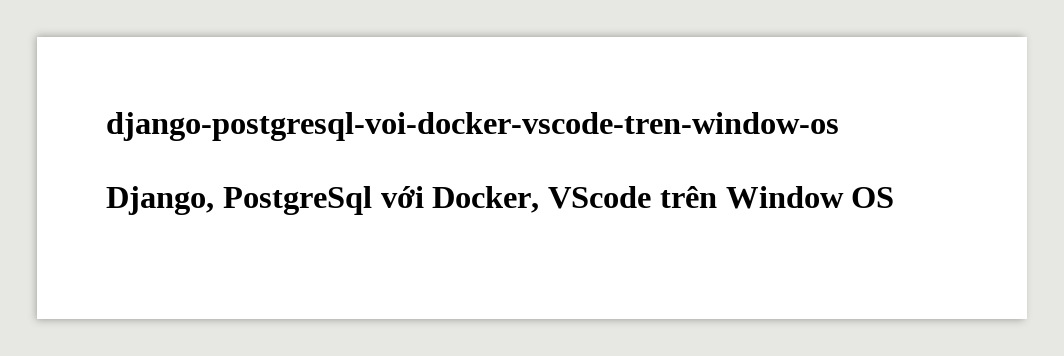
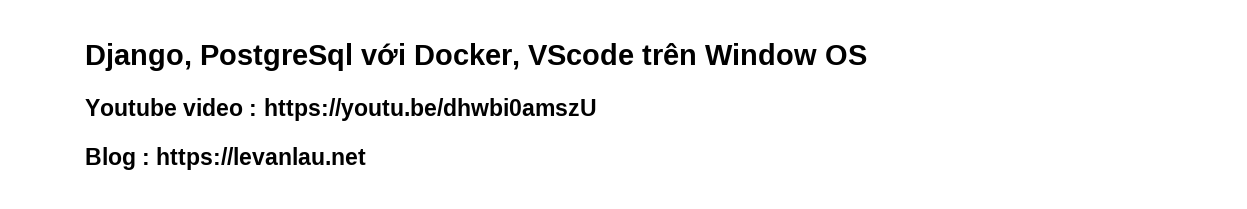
- django-postgresql-voi-docker-vscode-tren-window-os
+ Youtube video : https://youtu.be/dhwbi0amszU
+ Blog : https://levanlau.net

